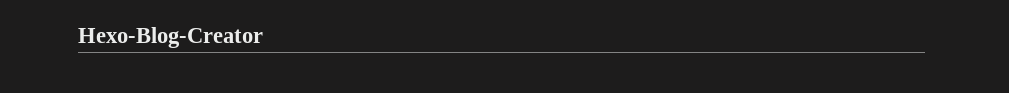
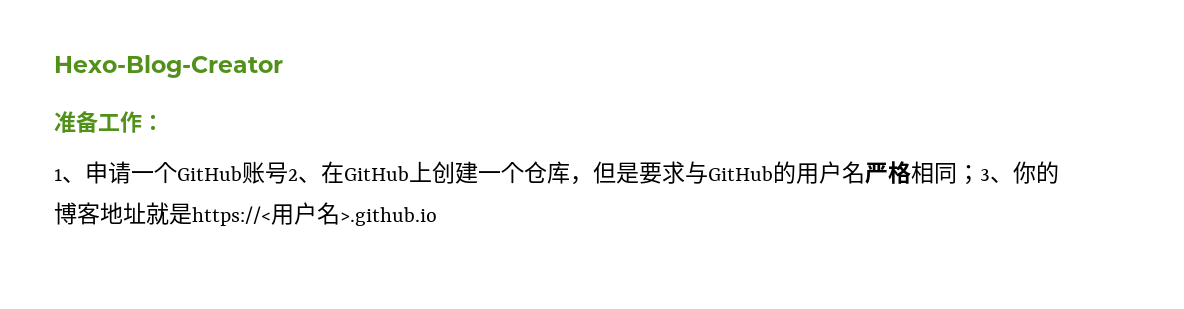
+ 准备工作：
+ 1、申请一个GitHub账号2、在GitHub上创建一个仓库，但是要求与GitHub的用户名严格相同；3、你的博客地址就是https://<用户名>.github.io

